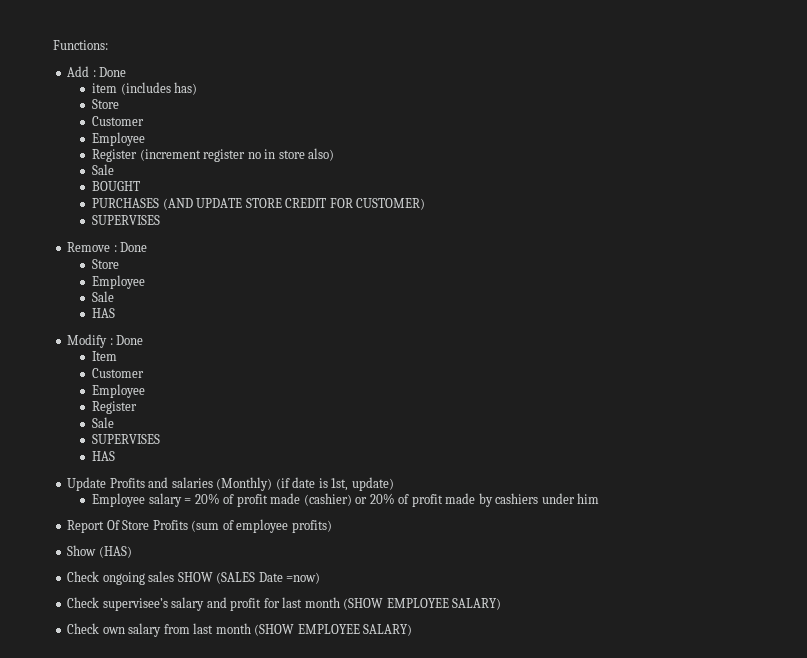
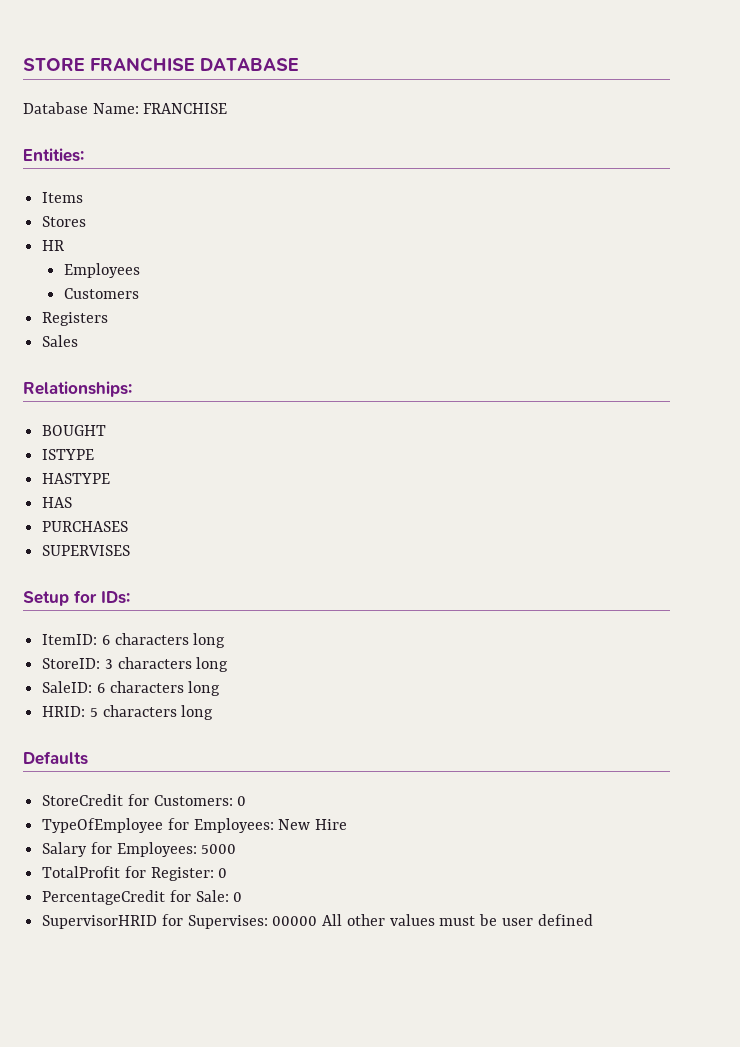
- Functions:
- Add : Done
- item (includes has)
- Store
- Customer
- Employee
- Register (increment register no in store also)
- Sale
+ STORE FRANCHISE DATABASE
+ Database Name: FRANCHISE
+ Entities:
+ Items
+ Stores
+ HR
+ Employees
+ Customers
+ Registers
+ Sales
+ Relationships:
  BOUGHT
- PURCHASES (AND UPDATE STORE CREDIT FOR CUSTOMER)
+ ISTYPE
+ HASTYPE
+ HAS
+ PURCHASES
  SUPERVISES
- Remove : Done
- Store
- Employee
- Sale
- HAS
- Modify : Done
- Item
- Customer
- Employee
- Register
- Sale
- SUPERVISES
- HAS
- Update Profits and salaries (Monthly) (if date is 1st, update)
- Employee salary = 20% of profit made (cashier) or 20% of profit made by cashiers under him
- Report Of Store Profits (sum of employee profits)
- Show (HAS)
- Check ongoing sales SHOW (SALES Date =now)
- Check supervisee’s salary and profit for last month (SHOW EMPLOYEE SALARY)
- Check own salary from last month (SHOW EMPLOYEE SALARY)
+ Setup for IDs:
+ ItemID: 6 characters long
+ StoreID: 3 characters long
+ SaleID: 6 characters long
+ HRID: 5 characters long
+ Defaults
+ StoreCredit for Customers: 0
+ TypeOfEmployee for Employees: New Hire
+ Salary for Employees: 5000
+ TotalProfit for Register: 0
+ PercentageCredit for Sale: 0
+ SupervisorHRID for Supervises: 00000 All other values must be user defined

